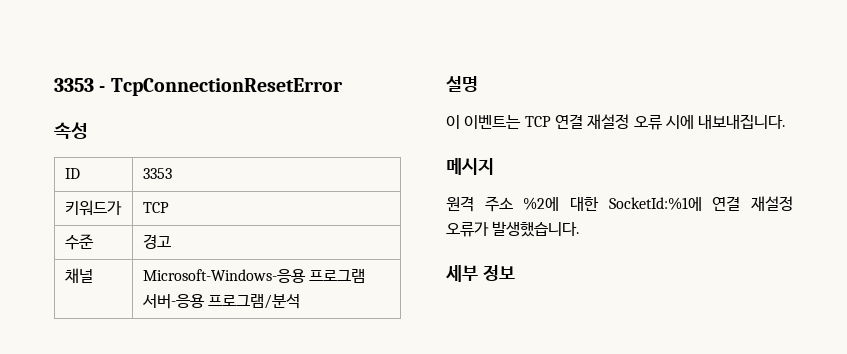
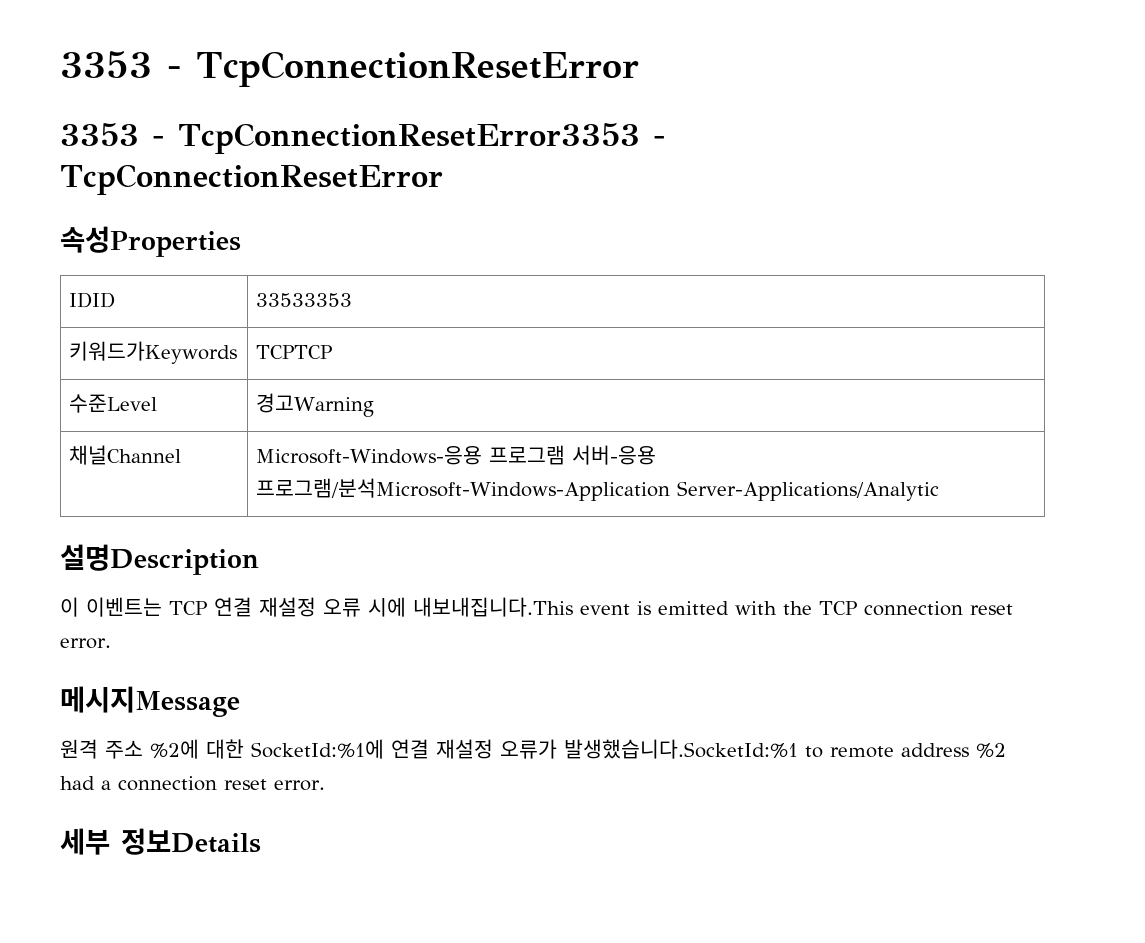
- 속성
- ID | 3353
- 키워드가 | TCP
- 수준 | 경고
- 채널 | Microsoft-Windows-응용 프로그램 서버-응용 프로그램/분석
- 설명
+ 3353 - TcpConnectionResetError3353 - TcpConnectionResetError
+ 속성Properties
+ IDID | 33533353
+ 키워드가Keywords | TCPTCP
+ 수준Level | 경고Warning
+ 채널Channel | Microsoft-Windows-응용 프로그램 서버-응용 프로그램/분석Microsoft-Windows-Application Server-Applications/Analytic
+ 설명Description
- 이 이벤트는 TCP 연결 재설정 오류 시에 내보내집니다.
- 메시지
+ 이 이벤트는 TCP 연결 재설정 오류 시에 내보내집니다.This event is emitted with the TCP connection reset error.
+ 메시지Message
- 원격 주소 %2에 대한 SocketId:%1에 연결 재설정 오류가 발생했습니다.
+ 원격 주소 %2에 대한 SocketId:%1에 연결 재설정 오류가 발생했습니다.SocketId:%1 to remote address %2 had a connection reset error.
- 세부 정보
+ 세부 정보Details

